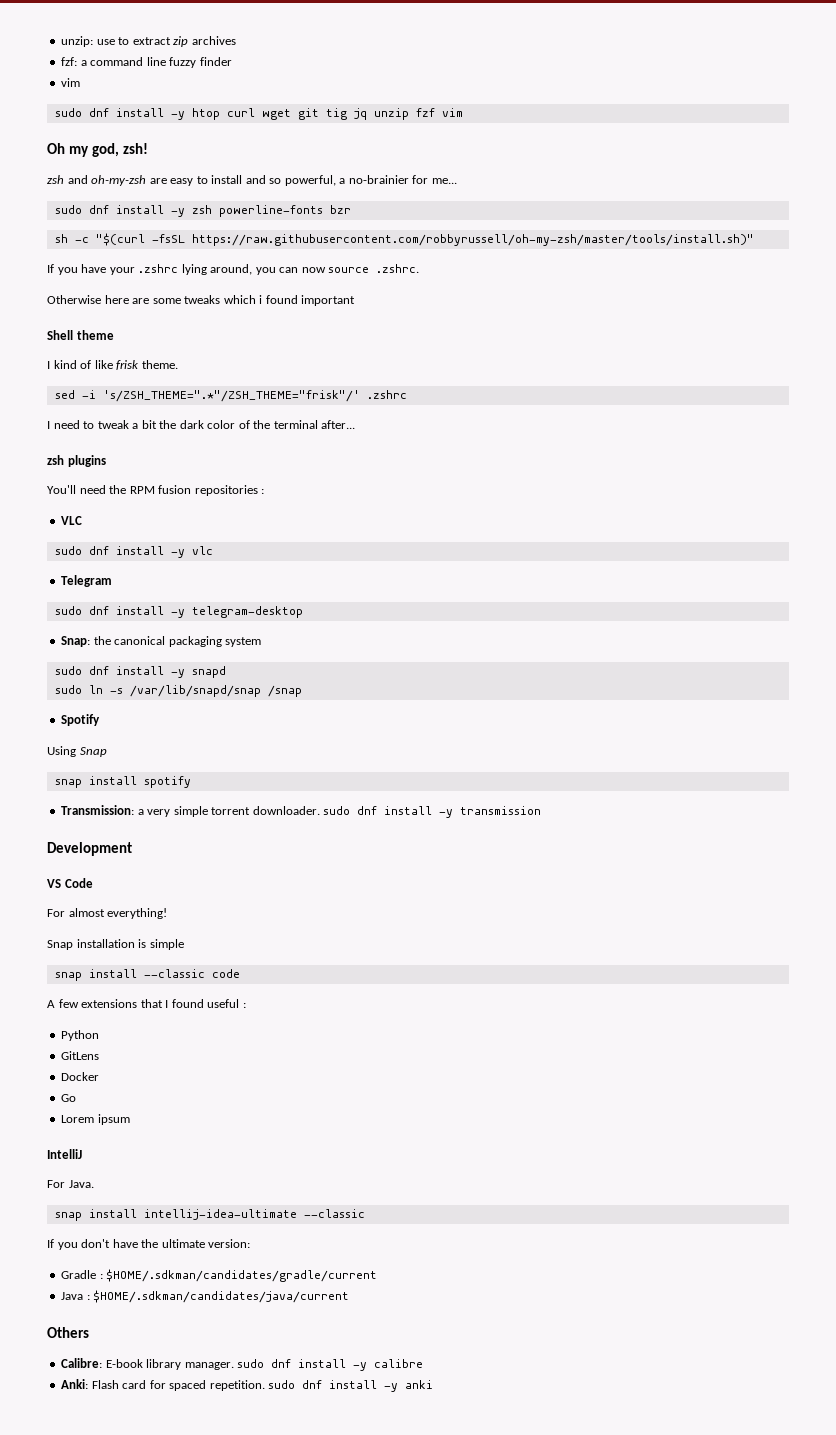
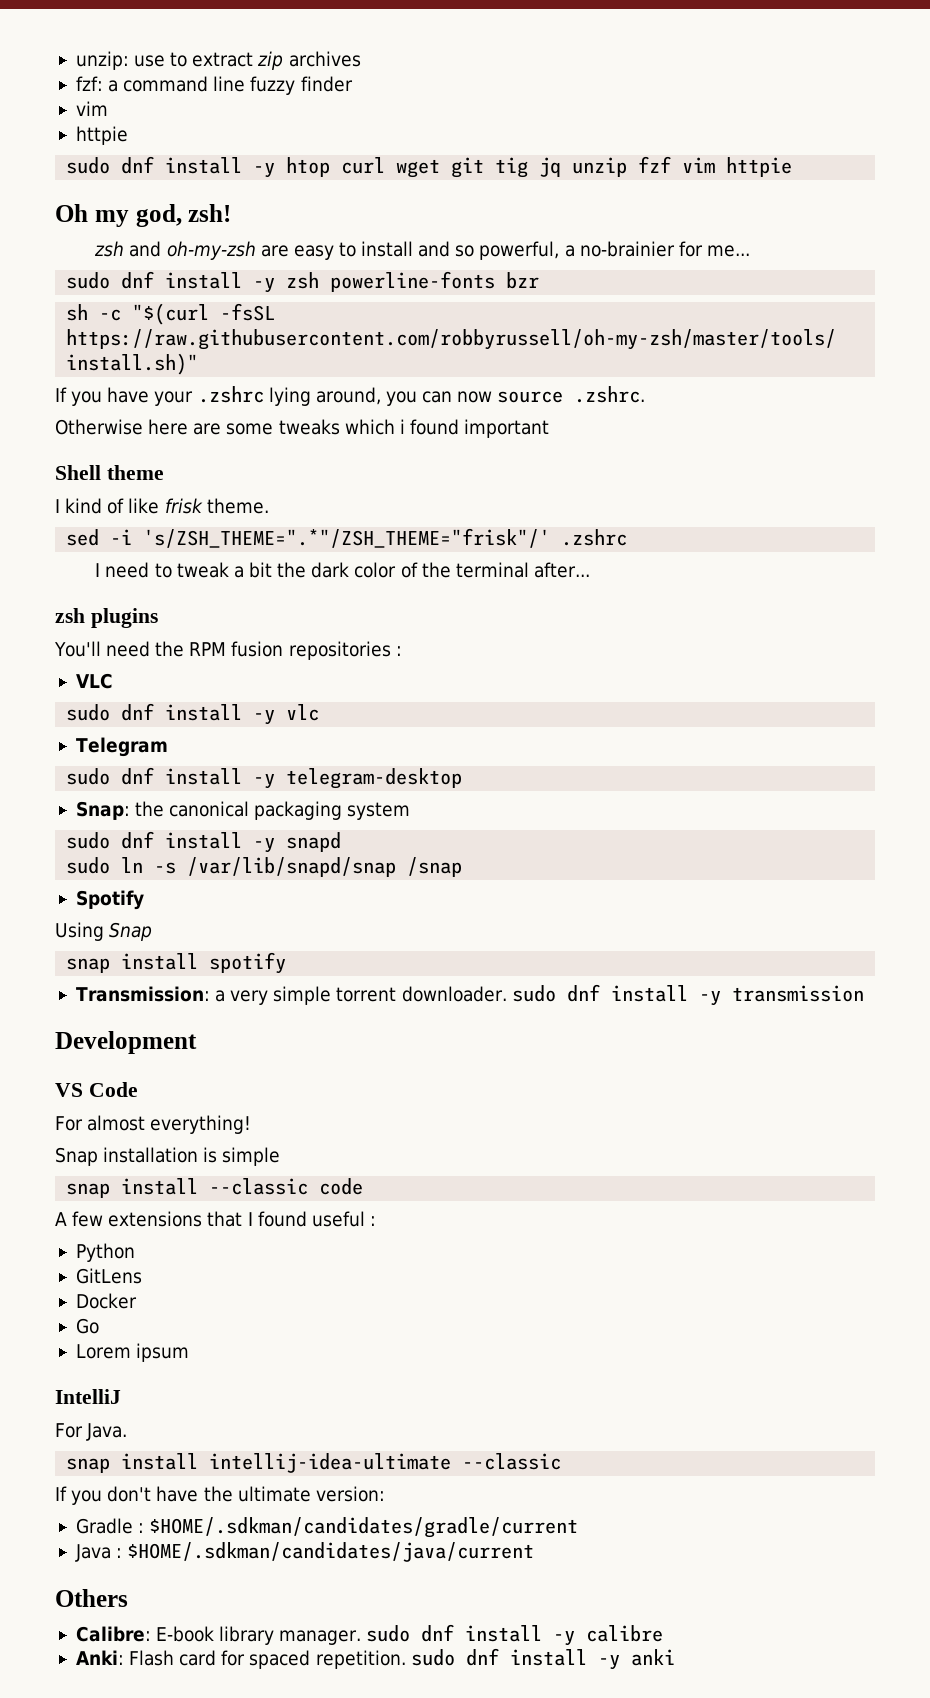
  fzf: a command line fuzzy finder
  vim
+ httpie
- sudo dnf install -y htop curl wget git tig jq unzip fzf vim
+ sudo dnf install -y htop curl wget git tig jq unzip fzf vim httpie

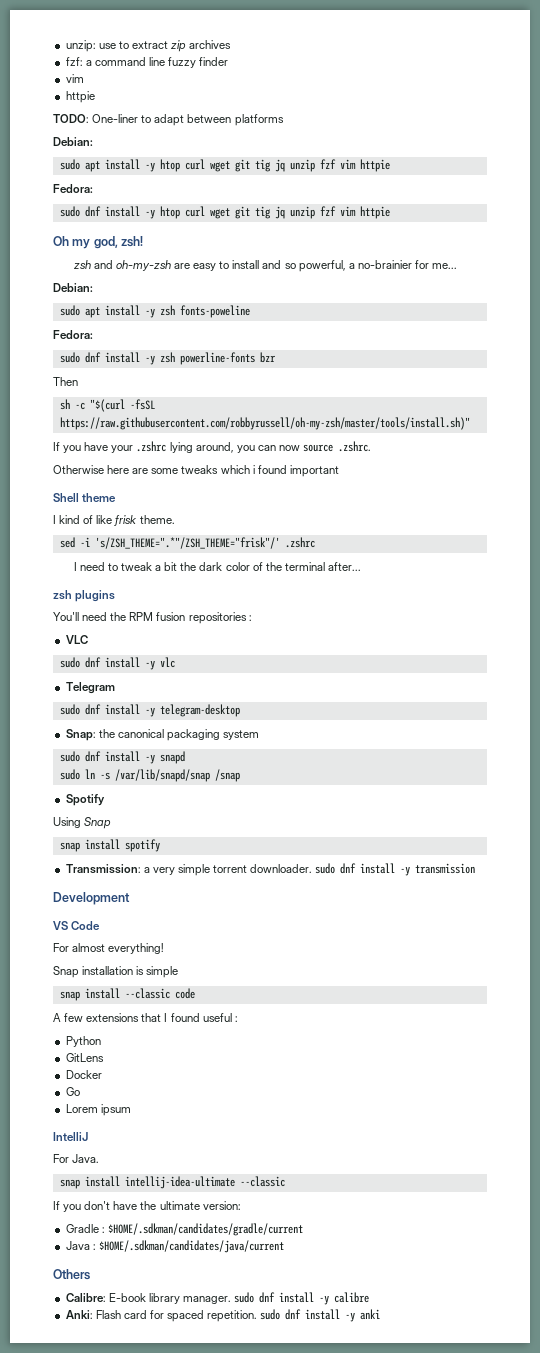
+ TODO: One-liner to adapt between platforms
+ Debian:
+ sudo apt install -y htop curl wget git tig jq unzip fzf vim httpie
+ Fedora:
  zsh and oh-my-zsh are easy to install and so powerful, a no-brainier for me...
+ Debian:
+ sudo apt install -y zsh fonts-poweline
+ Fedora:
+ Then

